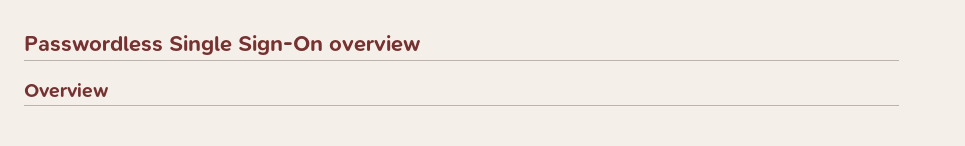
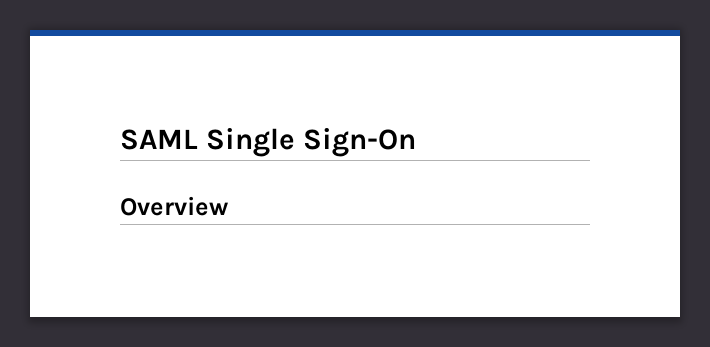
- Passwordless Single Sign-On overview
+ SAML Single Sign-On

